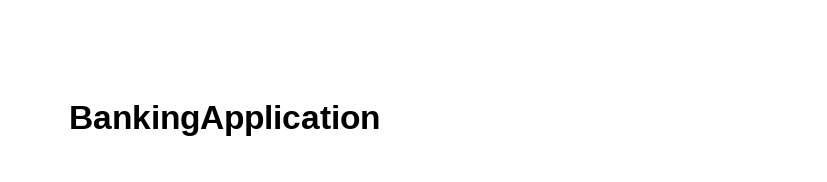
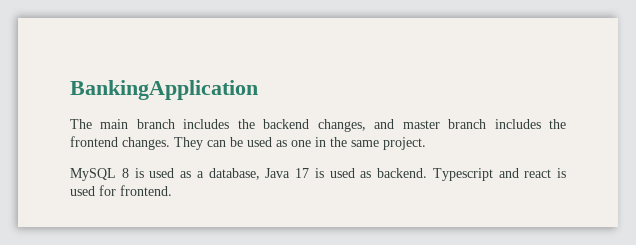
+ The main branch includes the backend changes, and master branch includes the frontend changes. They can be used as one in the same project.
+ MySQL 8 is used as a database, Java 17 is used as backend. Typescript and react is used for frontend.

